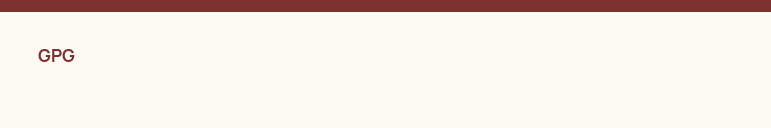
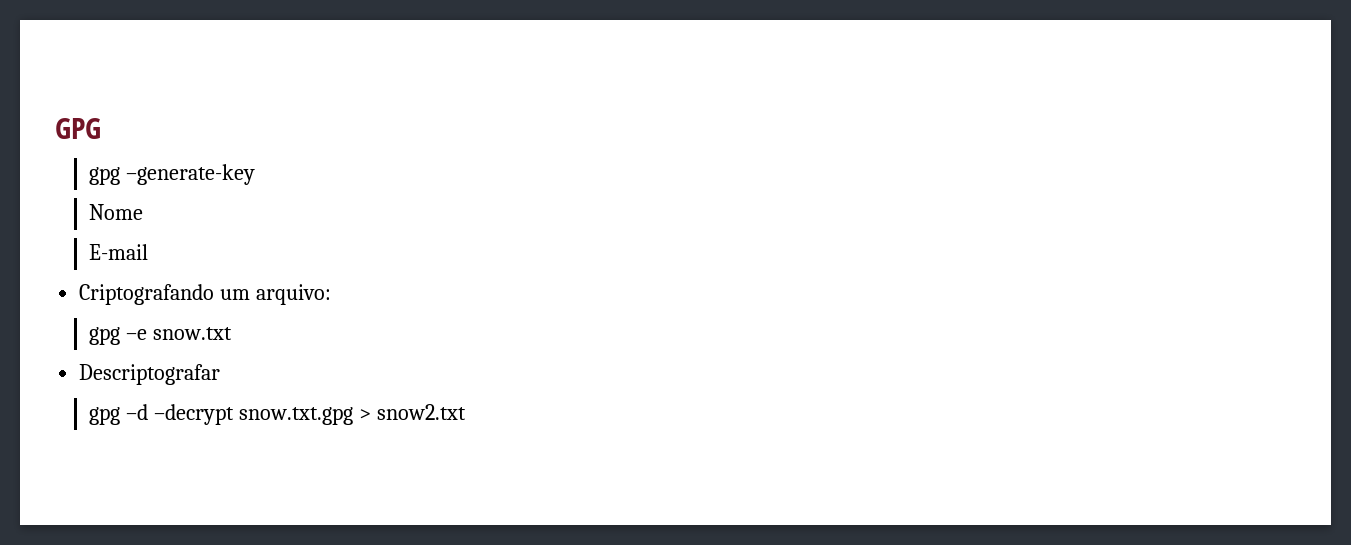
+ gpg –generate-key
+ Nome
+ E-mail
+ Criptografando um arquivo:
+ gpg –e snow.txt
+ Descriptografar
+ gpg –d –decrypt snow.txt.gpg > snow2.txt

